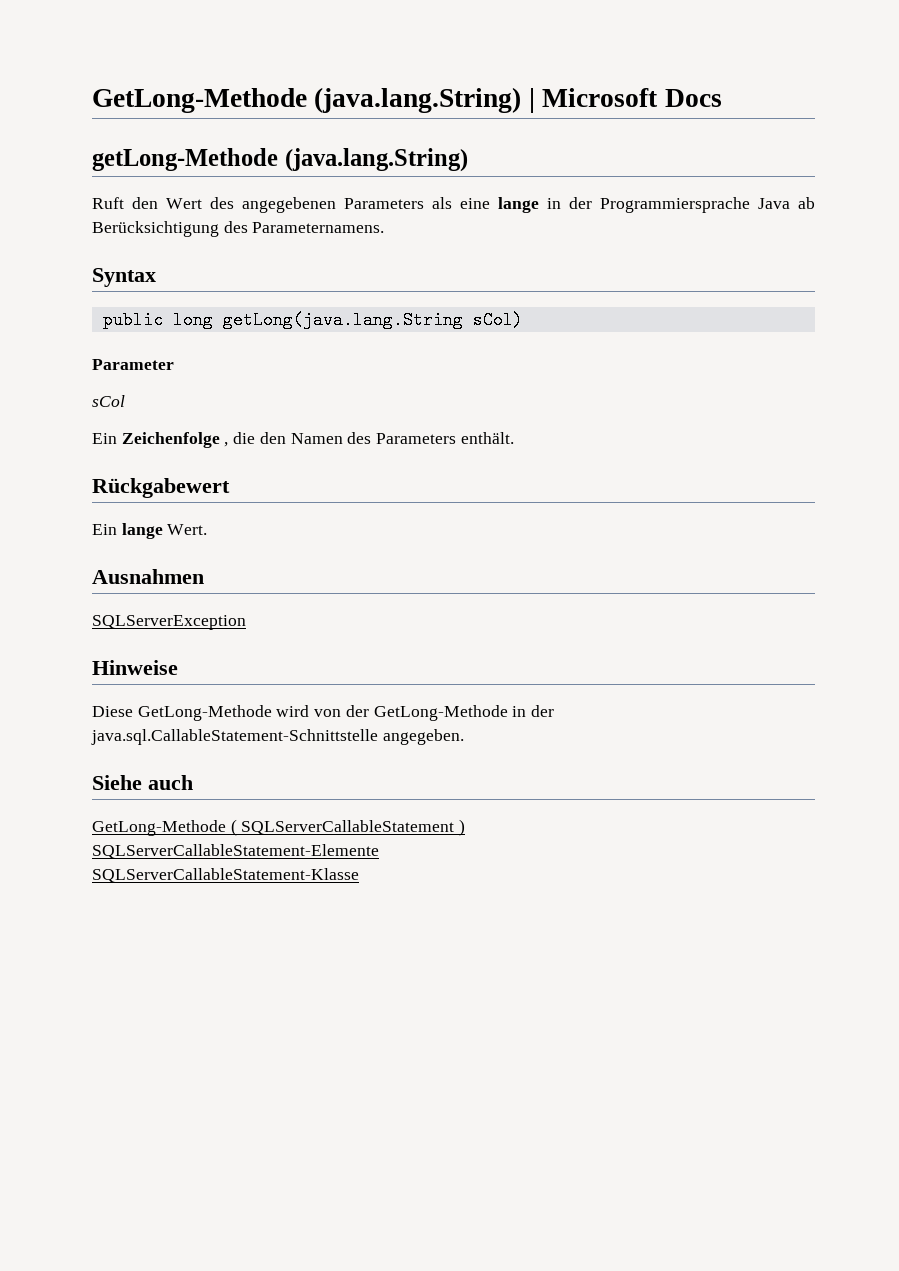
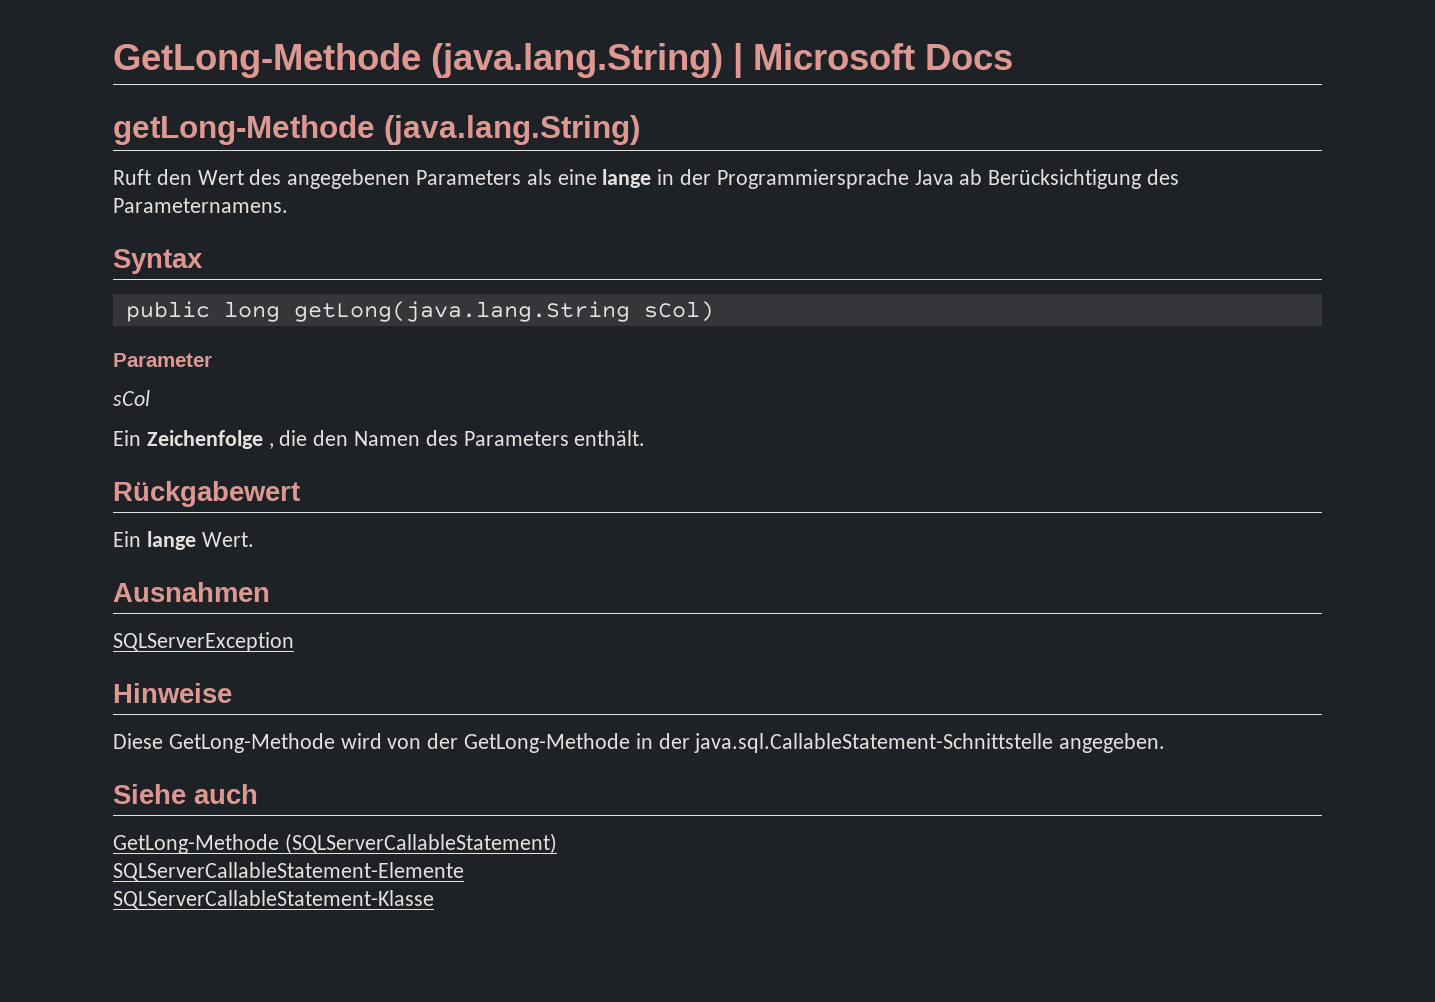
- GetLong-Methode ( SQLServerCallableStatement )
+ GetLong-Methode (SQLServerCallableStatement)

